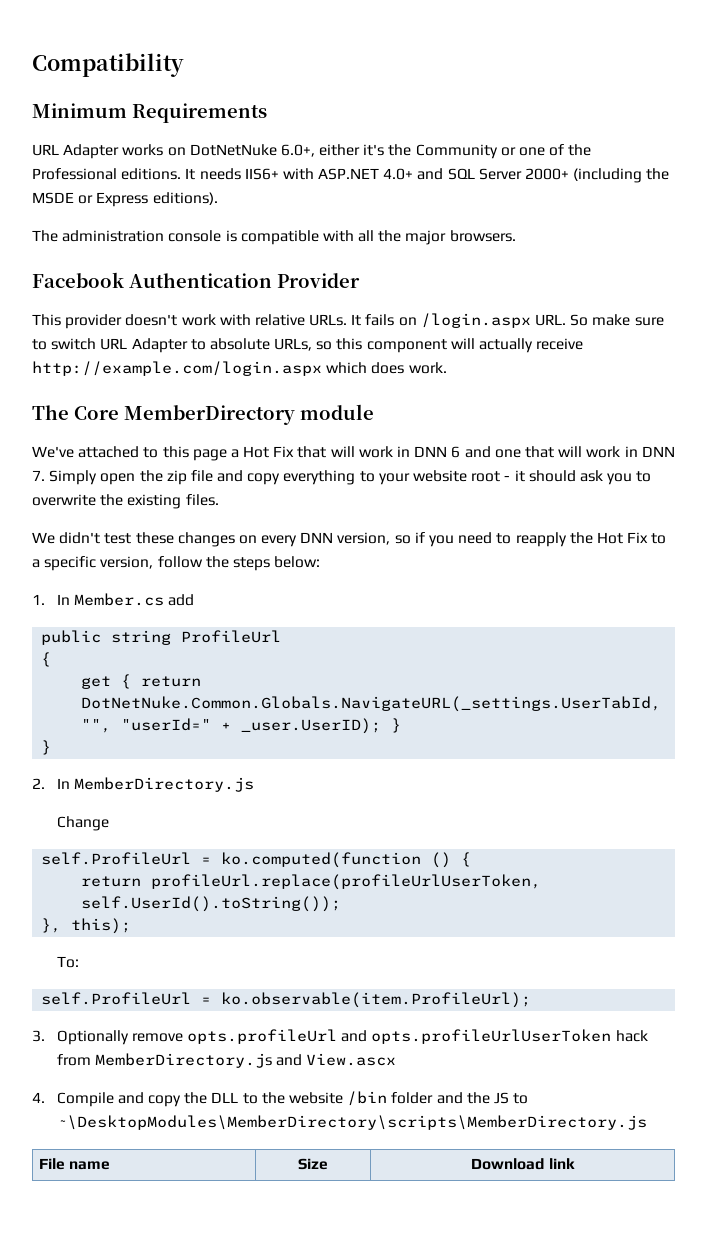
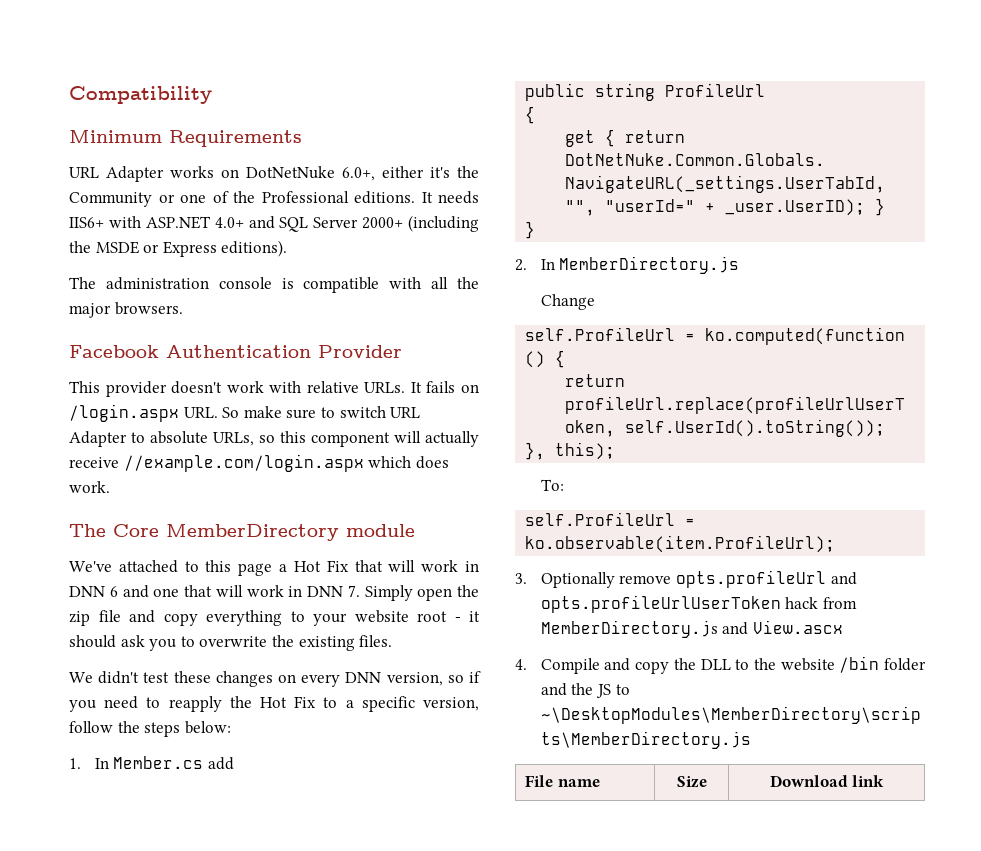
- It fails on /login.aspx URL. So make sure to switch URL Adapter to absolute URLs, so this component will actually receive http://example.com/login.aspx which does work.
+ It fails on /login.aspx URL. So make sure to switch URL Adapter to absolute URLs, so this component will actually receive //example.com/login.aspx which does work.

